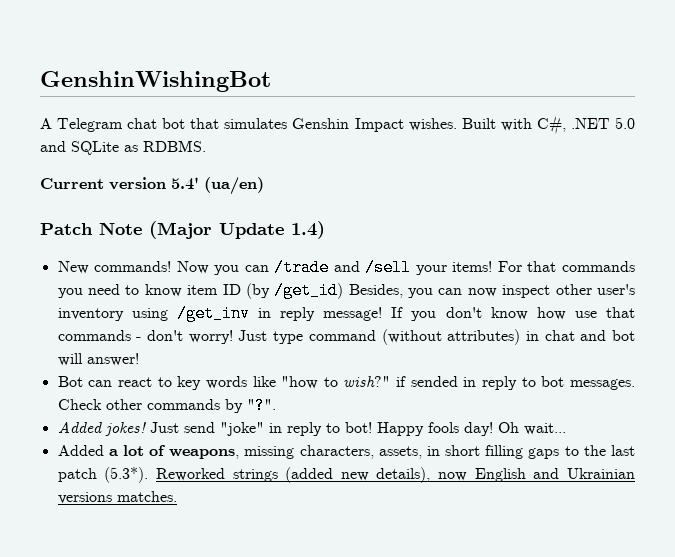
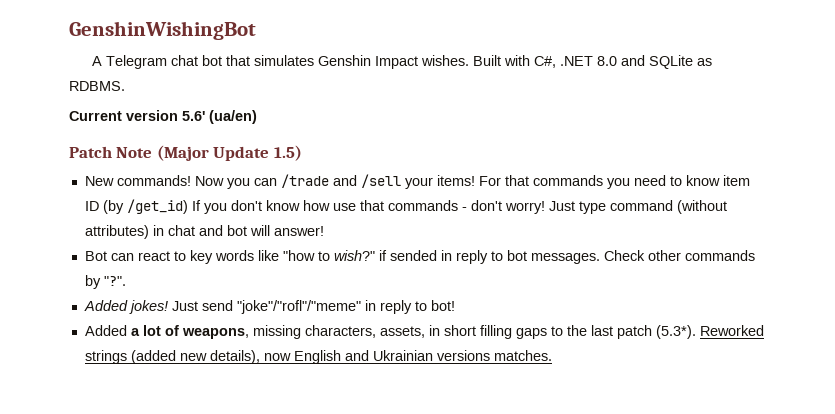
- Built with C#, .NET 5.0 and SQLite as RDBMS.
+ Built with C#, .NET 8.0 and SQLite as RDBMS.
- Current version 5.4' (ua/en)
+ Current version 5.6' (ua/en)
- Patch Note (Major Update 1.4)
+ Patch Note (Major Update 1.5)
- For that commands you need to know item ID (by /get_id) Besides, you can now inspect other user's inventory using /get_inv in reply message! If you don't know how use that commands - don't worry!
+ For that commands you need to know item ID (by /get_id) If you don't know how use that commands - don't worry!
- Just send "joke" in reply to bot! Happy fools day! Oh wait...
+ Just send "joke"/"rofl"/"meme" in reply to bot!

